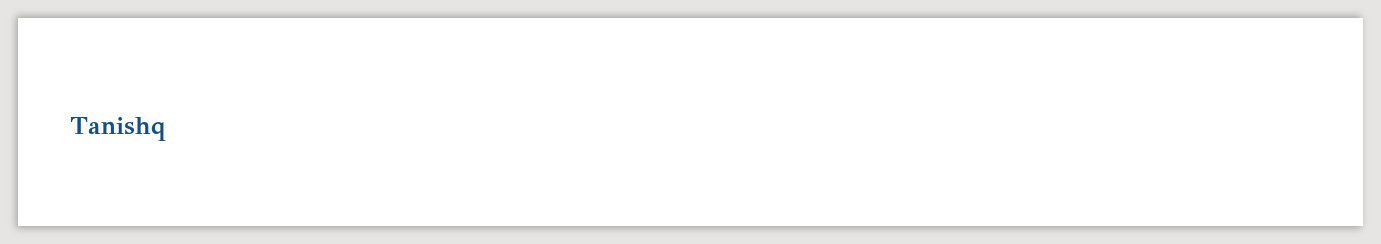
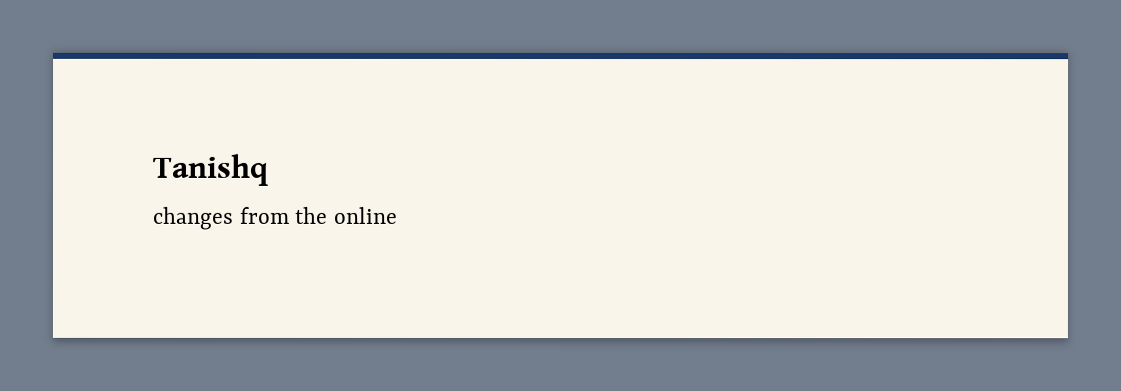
+ changes from the online

